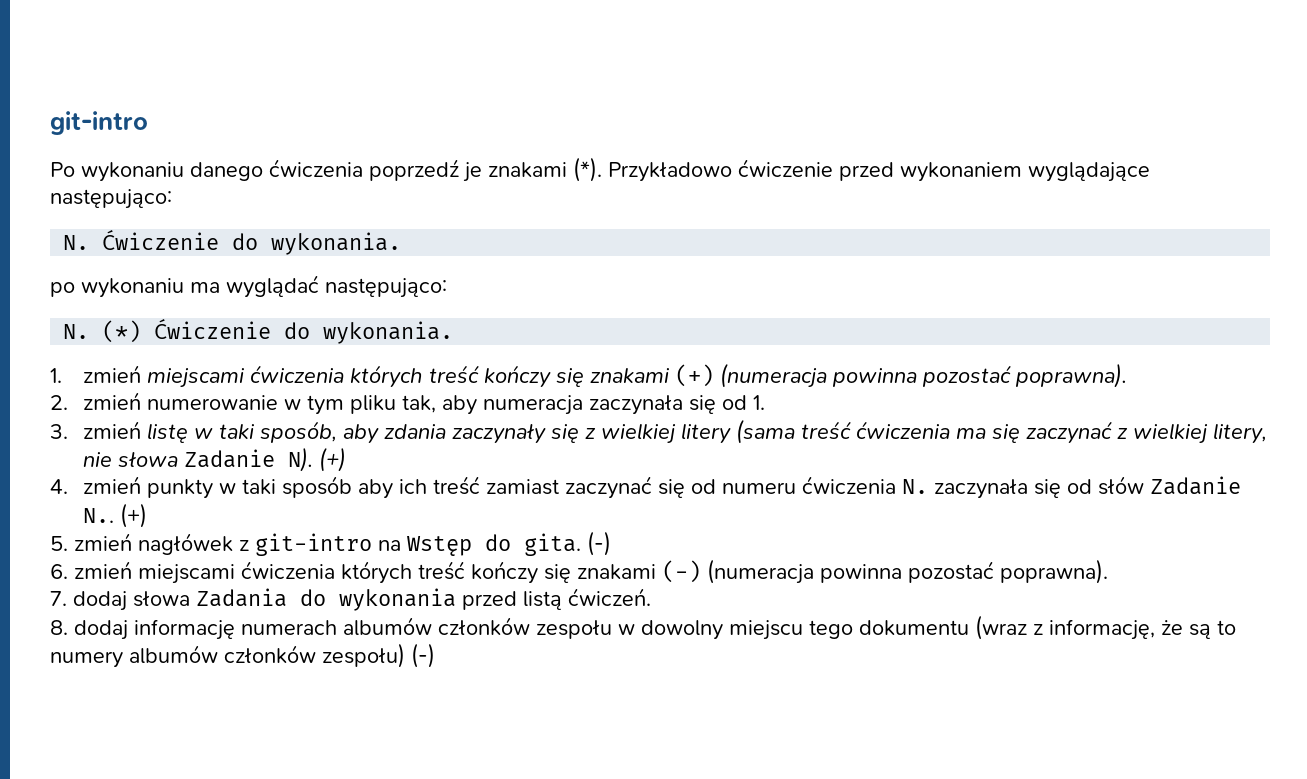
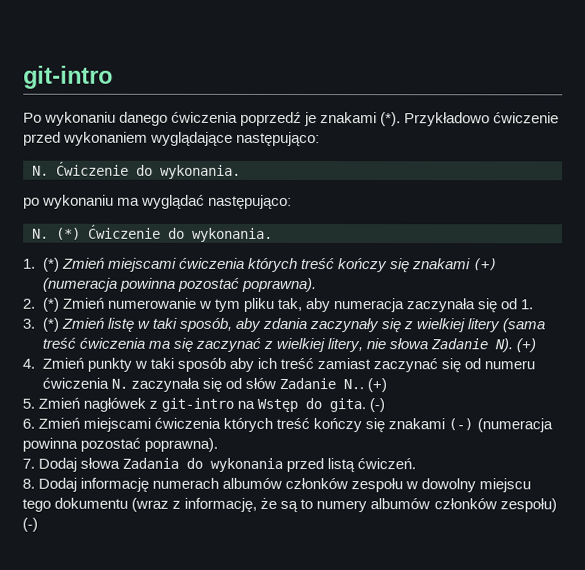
- 1. zmień miejscami ćwiczenia których treść kończy się znakami (+) (numeracja powinna pozostać poprawna).
+ 1. (*) Zmień miejscami ćwiczenia których treść kończy się znakami (+) (numeracja powinna pozostać poprawna).
- 2. zmień numerowanie w tym pliku tak, aby numeracja zaczynała się od 1.
+ 2. (*) Zmień numerowanie w tym pliku tak, aby numeracja zaczynała się od 1.
- 3. zmień listę w taki sposób, aby zdania zaczynały się z wielkiej litery (sama treść ćwiczenia ma się zaczynać z wielkiej litery, nie słowa Zadanie N). (+)
+ 3. (*) Zmień listę w taki sposób, aby zdania zaczynały się z wielkiej litery (sama treść ćwiczenia ma się zaczynać z wielkiej litery, nie słowa Zadanie N). (+)
- 4. zmień punkty w taki sposób aby ich treść zamiast zaczynać się od numeru ćwiczenia N. zaczynała się od słów Zadanie N..
+ 4. Zmień punkty w taki sposób aby ich treść zamiast zaczynać się od numeru ćwiczenia N. zaczynała się od słów Zadanie N..
- 5. zmień nagłówek z git-intro na Wstęp do gita.
+ 5. Zmień nagłówek z git-intro na Wstęp do gita.
- 6. zmień miejscami ćwiczenia których treść kończy się znakami (-) (numeracja powinna pozostać poprawna).
+ 6. Zmień miejscami ćwiczenia których treść kończy się znakami (-) (numeracja powinna pozostać poprawna).
- 7. dodaj słowa Zadania do wykonania przed listą ćwiczeń.
+ 7. Dodaj słowa Zadania do wykonania przed listą ćwiczeń.
- 8. dodaj informację numerach albumów członków zespołu w dowolny miejscu tego dokumentu (wraz z informację, że są to numery albumów członków zespołu) (-)
+ 8. Dodaj informację numerach albumów członków zespołu w dowolny miejscu tego dokumentu (wraz z informację, że są to numery albumów członków zespołu) (-)

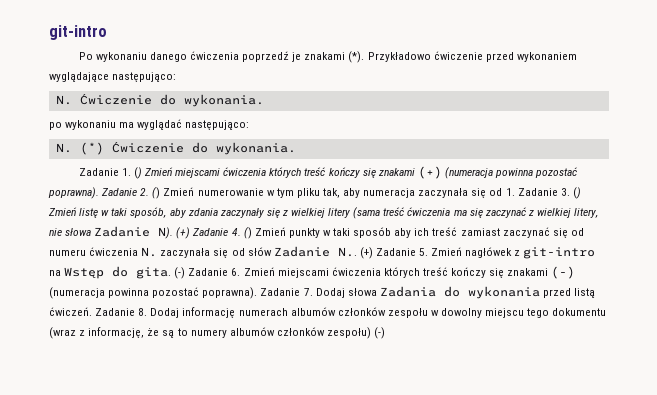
- 1. (*) Zmień miejscami ćwiczenia których treść kończy się znakami (+) (numeracja powinna pozostać poprawna).
- 2. (*) Zmień numerowanie w tym pliku tak, aby numeracja zaczynała się od 1.
- 3. (*) Zmień listę w taki sposób, aby zdania zaczynały się z wielkiej litery (sama treść ćwiczenia ma się zaczynać z wielkiej litery, nie słowa Zadanie N). (+)
- 4. Zmień punkty w taki sposób aby ich treść zamiast zaczynać się od numeru ćwiczenia N. zaczynała się od słów Zadanie N.. (+)
- 5. Zmień nagłówek z git-intro na Wstęp do gita. (-)
- 6. Zmień miejscami ćwiczenia których treść kończy się znakami (-) (numeracja powinna pozostać poprawna).
- 7. Dodaj słowa Zadania do wykonania przed listą ćwiczeń.
- 8. Dodaj informację numerach albumów członków zespołu w dowolny miejscu tego dokumentu (wraz z informację, że są to numery albumów członków zespołu) (-)
+ Zadanie 1. () Zmień miejscami ćwiczenia których treść kończy się znakami (+) (numeracja powinna pozostać poprawna). Zadanie 2. () Zmień numerowanie w tym pliku tak, aby numeracja zaczynała się od 1. Zadanie 3. () Zmień listę w taki sposób, aby zdania zaczynały się z wielkiej litery (sama treść ćwiczenia ma się zaczynać z wielkiej litery, nie słowa Zadanie N). (+) Zadanie 4. () Zmień punkty w taki sposób aby ich treść zamiast zaczynać się od numeru ćwiczenia N. zaczynała się od słów Zadanie N.. (+) Zadanie 5. Zmień nagłówek z git-intro na Wstęp do gita. (-) Zadanie 6. Zmień miejscami ćwiczenia których treść kończy się znakami (-) (numeracja powinna pozostać poprawna). Zadanie 7. Dodaj słowa Zadania do wykonania przed listą ćwiczeń. Zadanie 8. Dodaj informację numerach albumów członków zespołu w dowolny miejscu tego dokumentu (wraz z informację, że są to numery albumów członków zespołu) (-)

